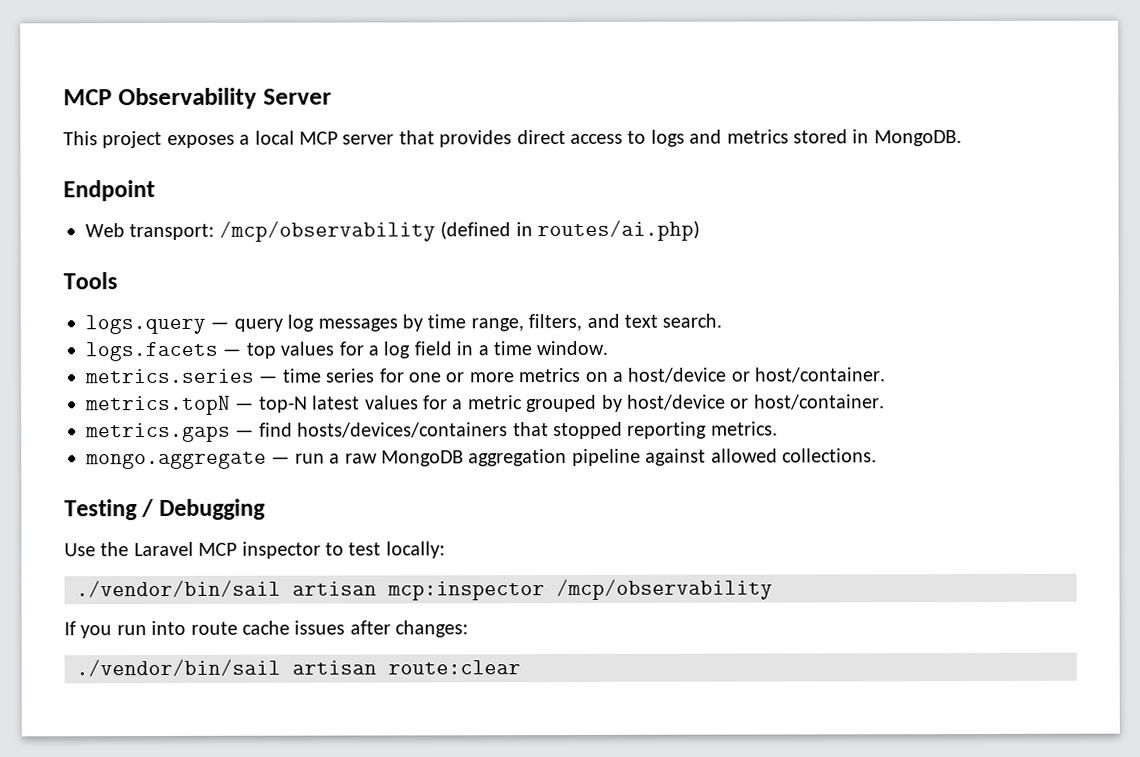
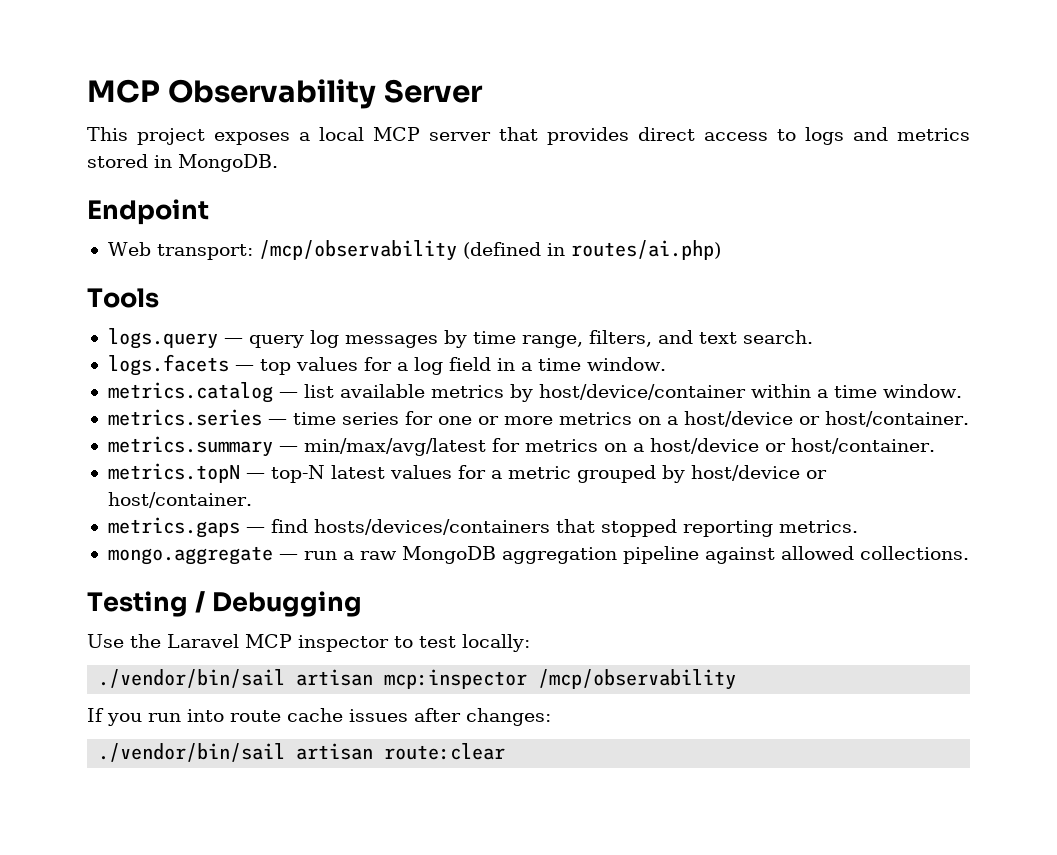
+ metrics.catalog — list available metrics by host/device/container within a time window.
+ metrics.summary — min/max/avg/latest for metrics on a host/device or host/container.

